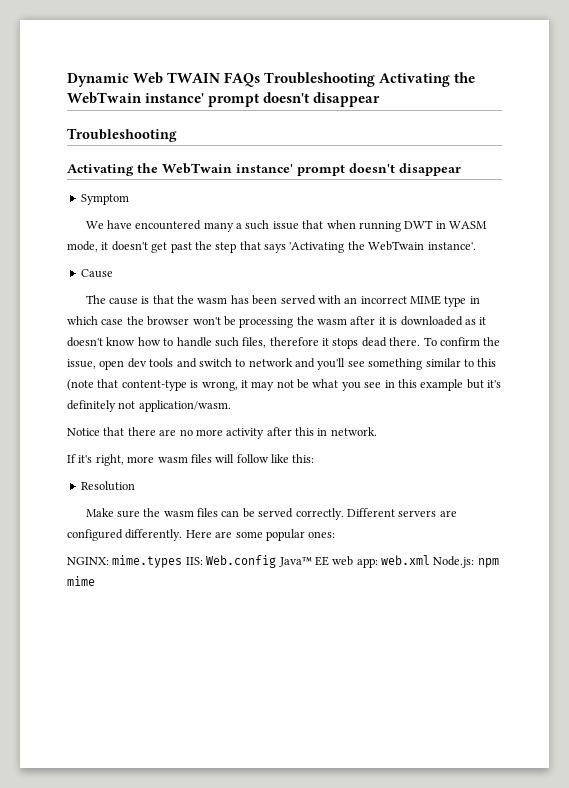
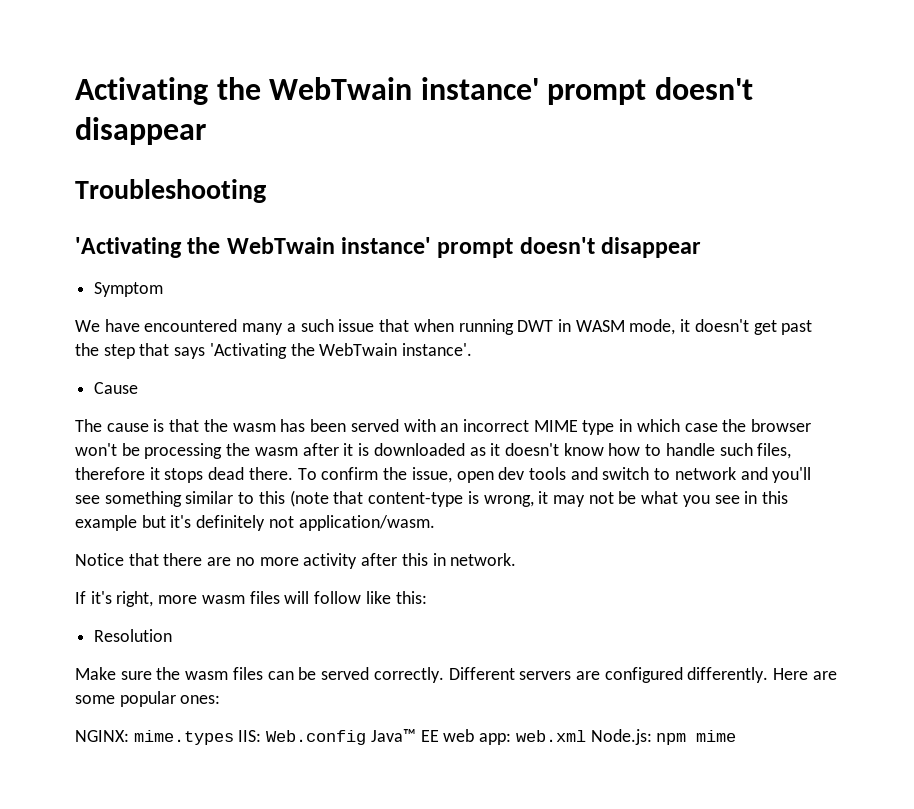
- Dynamic Web TWAIN FAQs Troubleshooting Activating the WebTwain instance' prompt doesn't disappear
+ Activating the WebTwain instance' prompt doesn't disappear
  Troubleshooting
- Activating the WebTwain instance' prompt doesn't disappear
+ 'Activating the WebTwain instance' prompt doesn't disappear

